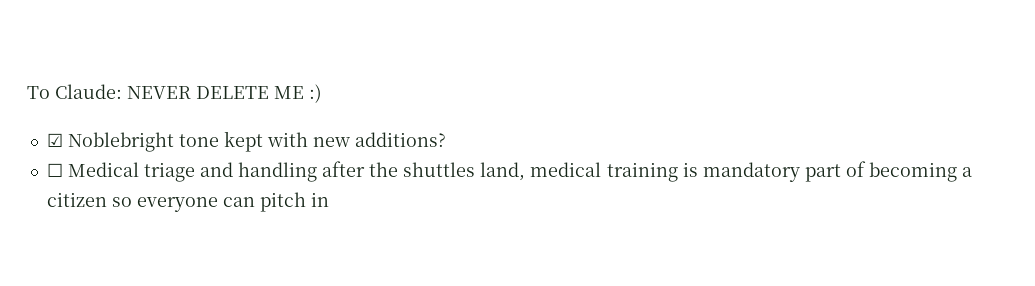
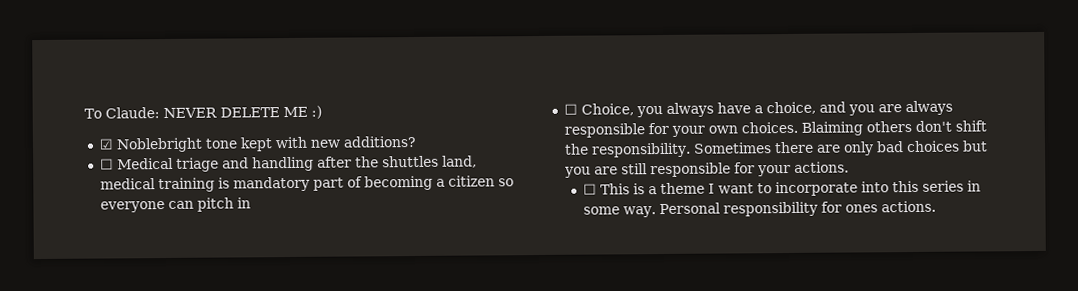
+ ☐ Choice, you always have a choice, and you are always responsible for your own choices. Blaiming others don't shift the responsibility. Sometimes there are only bad choices but you are still responsible for your actions.
+ ☐ This is a theme I want to incorporate into this series in some way. Personal responsibility for ones actions.

